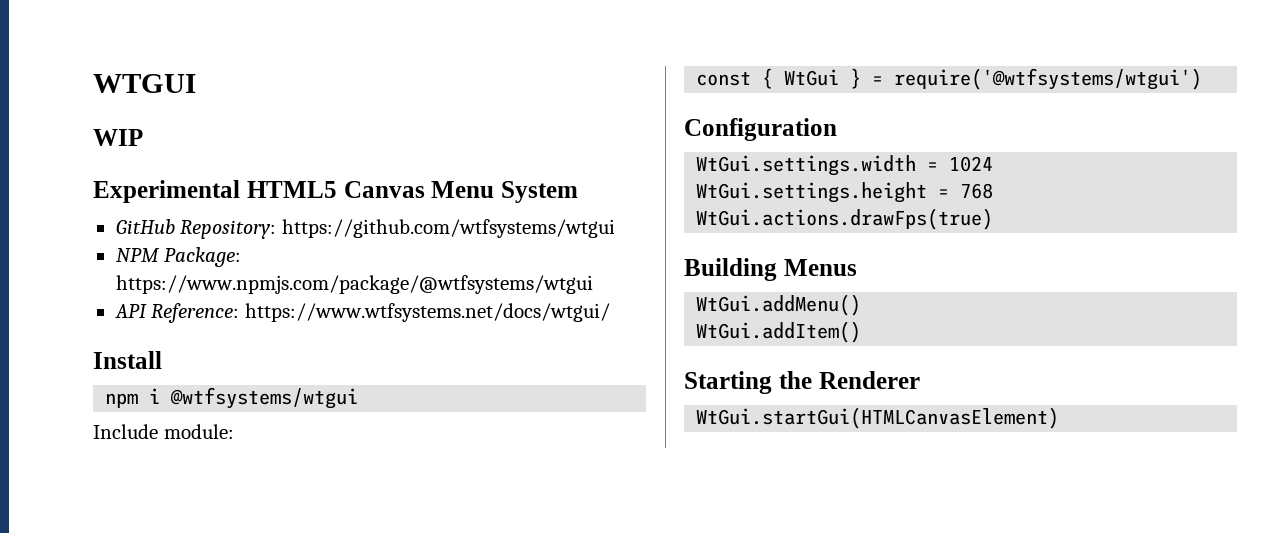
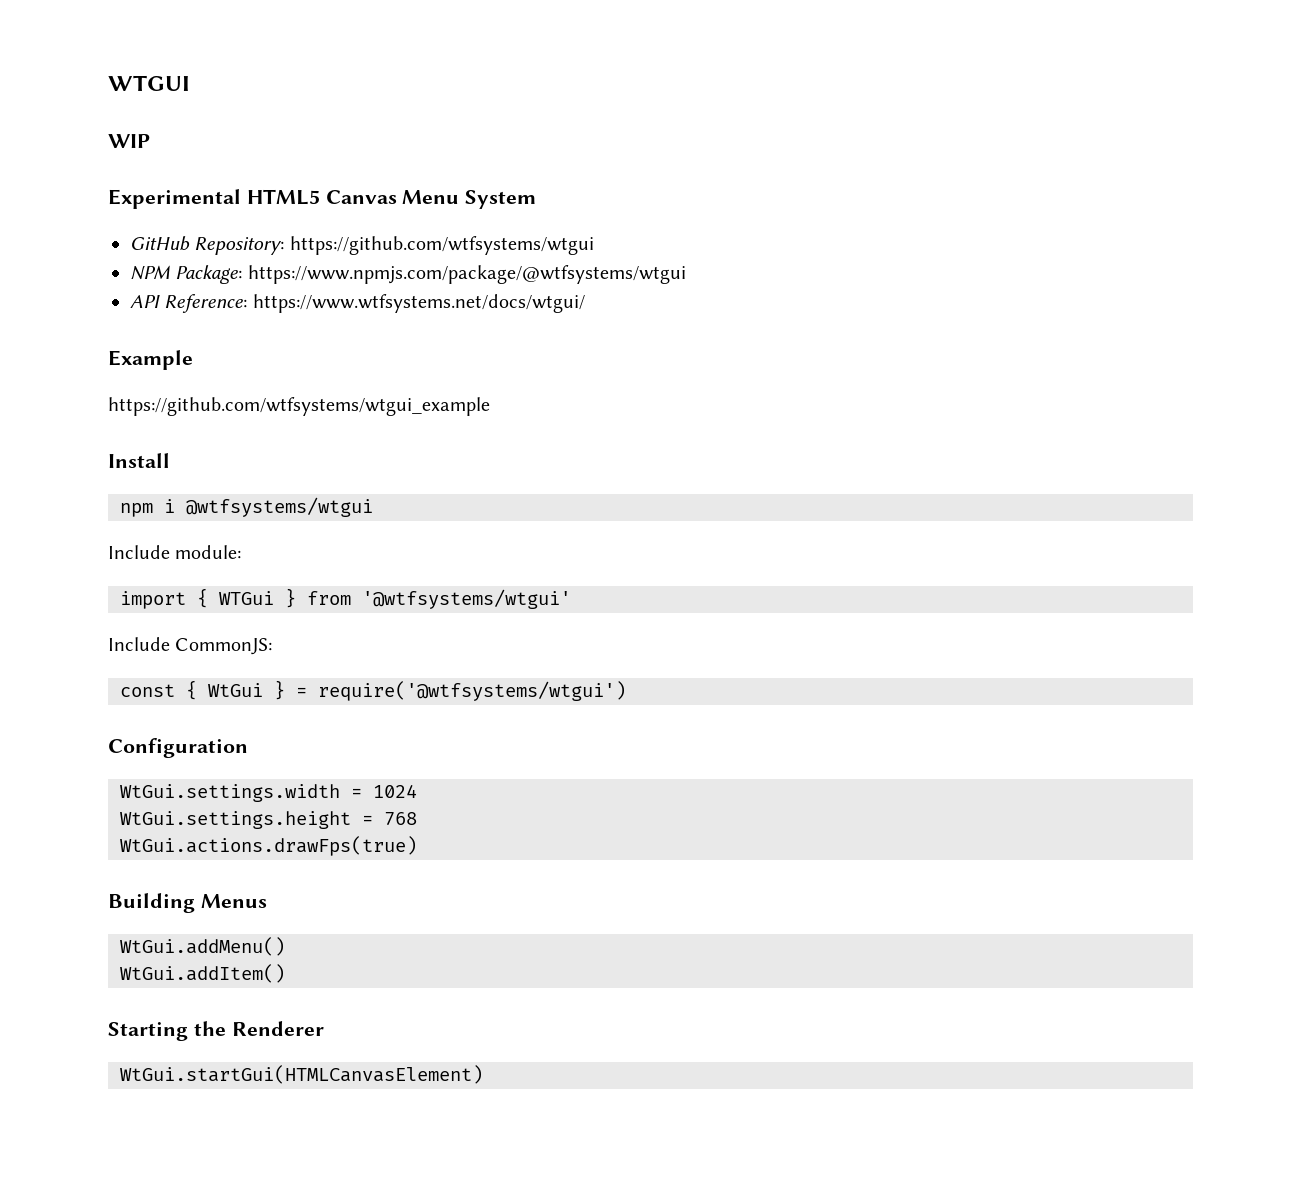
+ Example
+ https://github.com/wtfsystems/wtgui_example
+ import { WTGui } from '@wtfsystems/wtgui'
+ Include CommonJS:

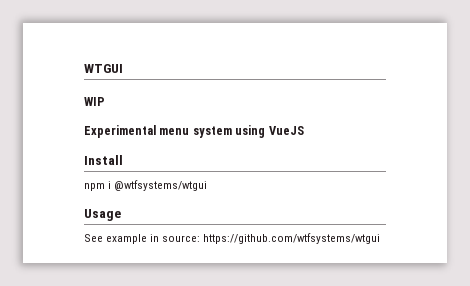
- Experimental HTML5 Canvas Menu System
- GitHub Repository: https://github.com/wtfsystems/wtgui
- NPM Package: https://www.npmjs.com/package/@wtfsystems/wtgui
- API Reference: https://www.wtfsystems.net/docs/wtgui/
- Example
- https://github.com/wtfsystems/wtgui_example
+ Experimental menu system using VueJS
  Install
  npm i @wtfsystems/wtgui
- Include module:
- import { WTGui } from '@wtfsystems/wtgui'
- Include CommonJS:
- const { WtGui } = require('@wtfsystems/wtgui')
- Configuration
- WtGui.settings.width = 1024
- WtGui.settings.height = 768
- WtGui.actions.drawFps(true)
- Building Menus
- WtGui.addMenu()
- WtGui.addItem()
- Starting the Renderer
- WtGui.startGui(HTMLCanvasElement)
+ Usage
+ See example in source: https://github.com/wtfsystems/wtgui

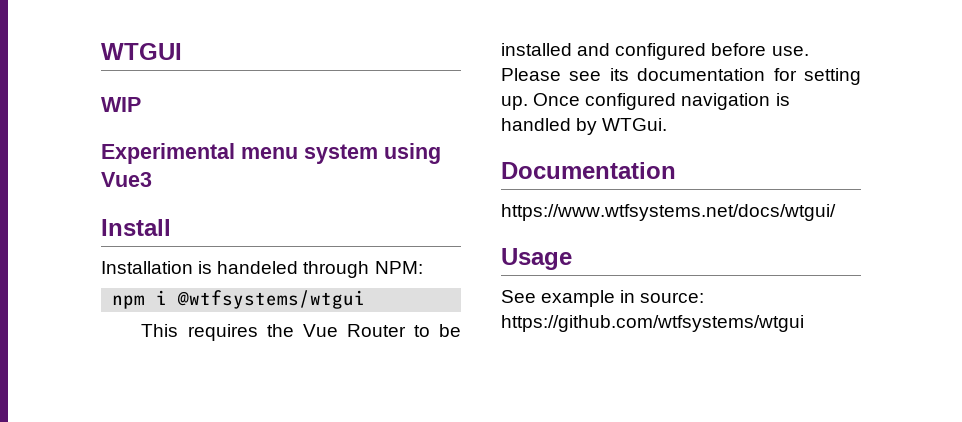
- Experimental menu system using VueJS
+ Experimental menu system using Vue3
+ Installation is handeled through NPM:
  npm i @wtfsystems/wtgui
+ This requires the Vue Router to be installed and configured before use. Please see its documentation for setting up. Once configured navigation is handled by WTGui.
+ Documentation
+ https://www.wtfsystems.net/docs/wtgui/

